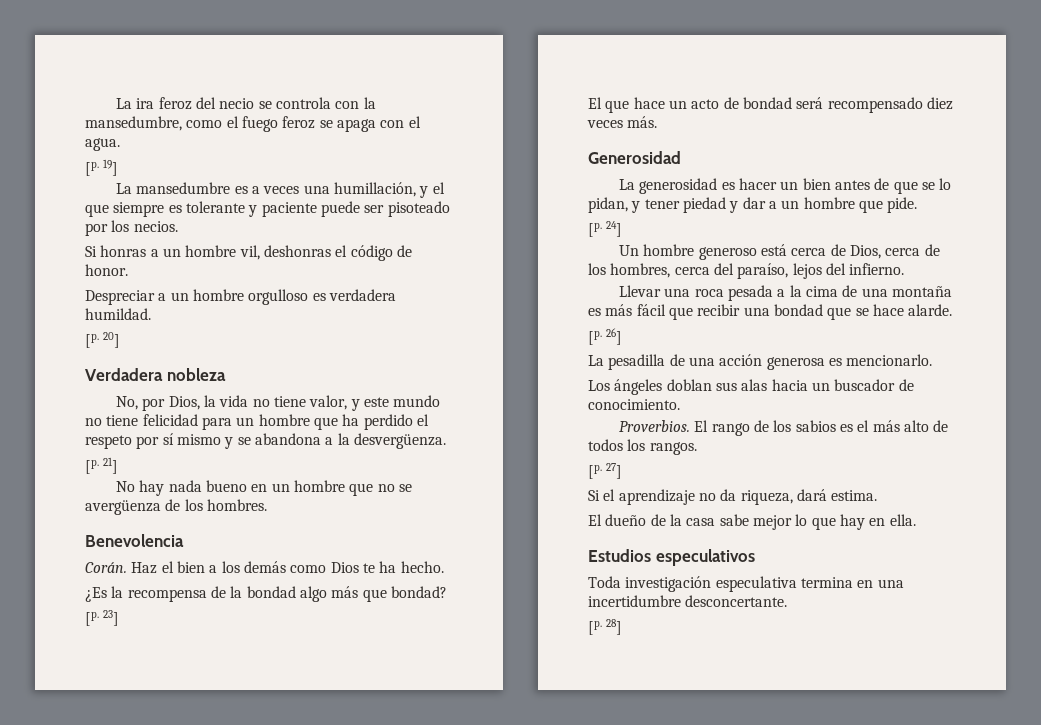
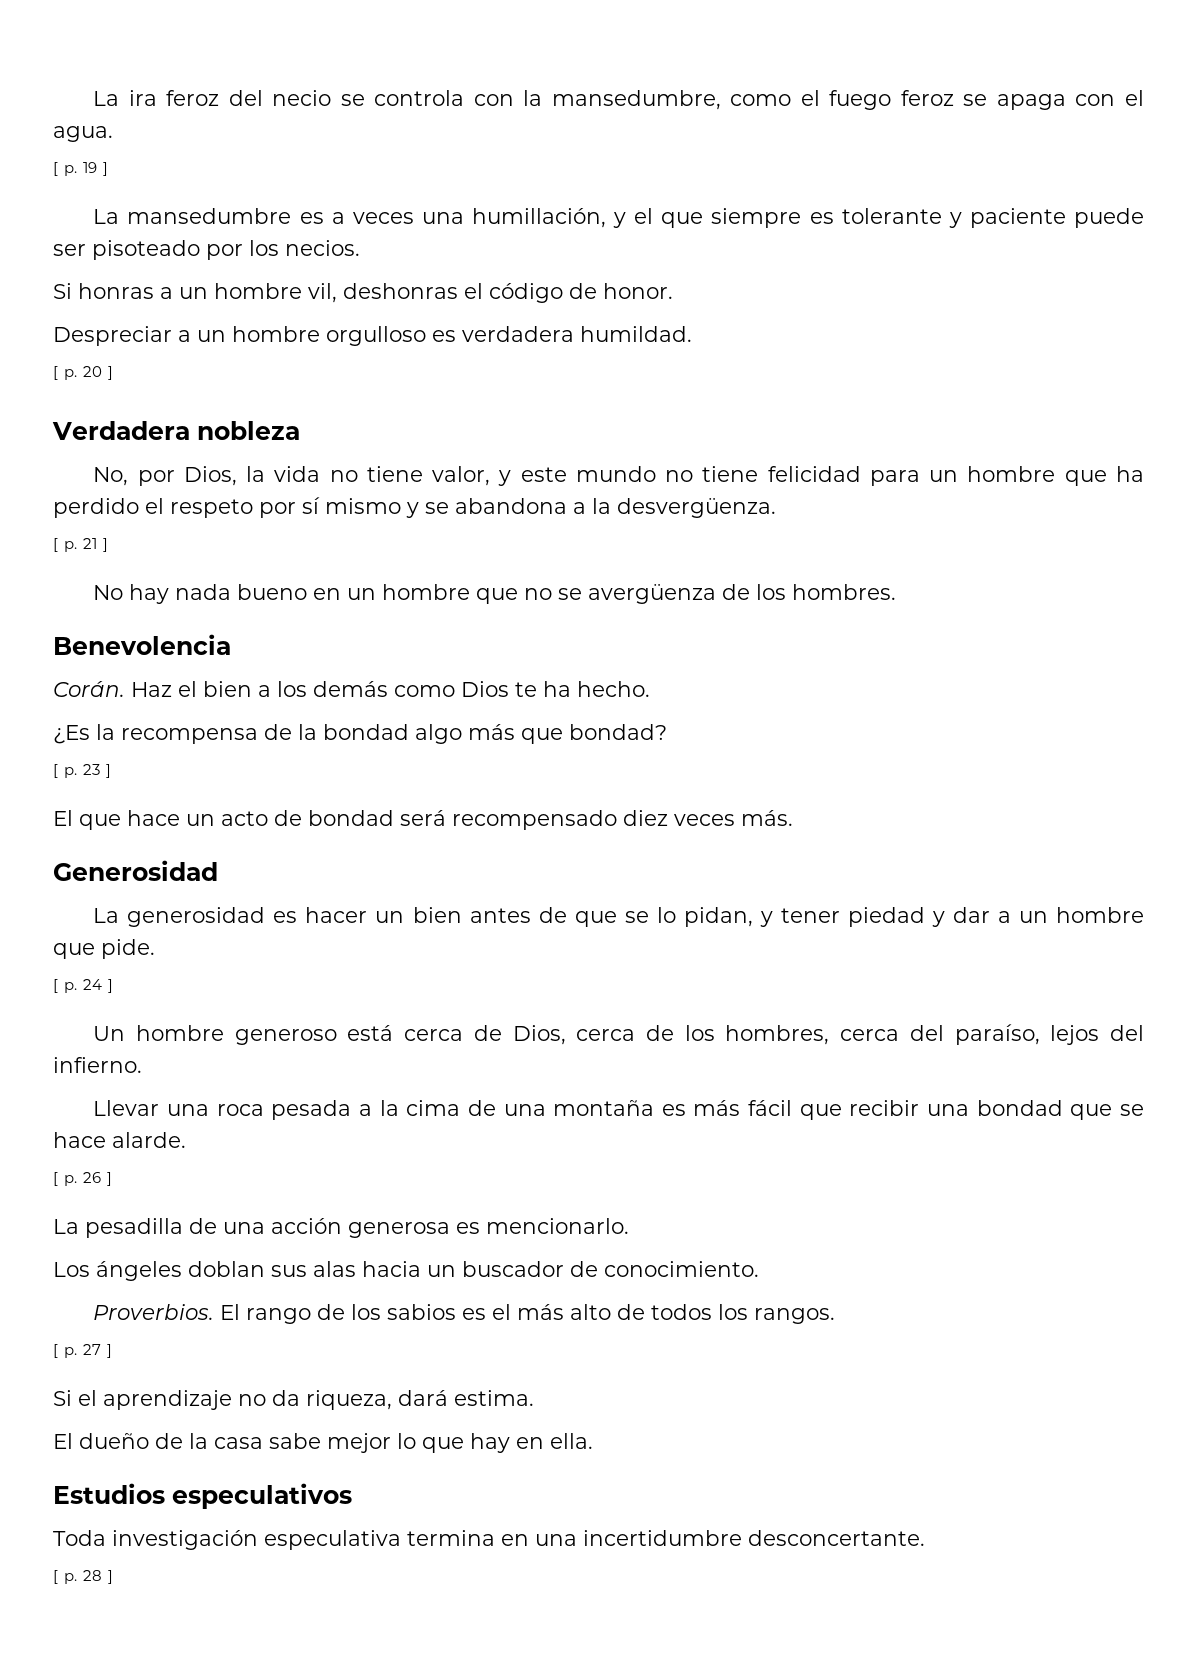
- [p. 19]
+ [ p. 19 ]
- [p. 20]
+ [ p. 20 ]
- [p. 21]
+ [ p. 21 ]
- [p. 23]
+ [ p. 23 ]
- [p. 24]
+ [ p. 24 ]
- [p. 26]
+ [ p. 26 ]
- [p. 27]
+ [ p. 27 ]
- [p. 28]
+ [ p. 28 ]

